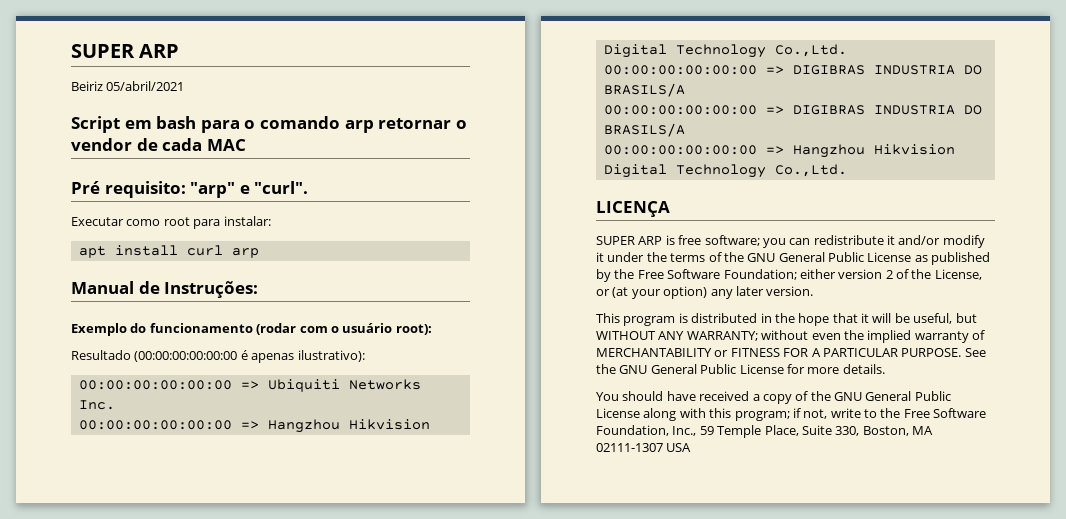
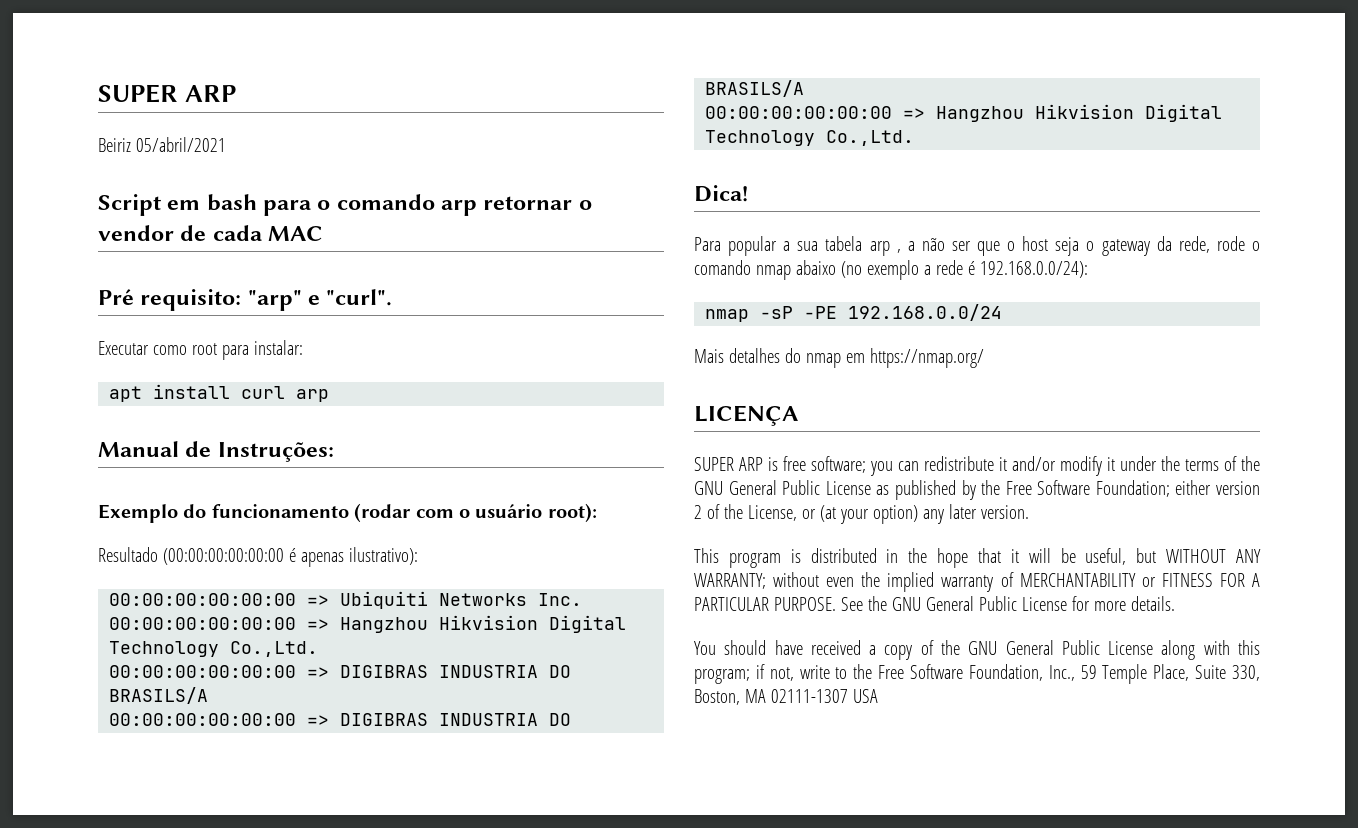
+ Dica!
+ Para popular a sua tabela arp , a não ser que o host seja o gateway da rede, rode o comando nmap abaixo (no exemplo a rede é 192.168.0.0/24):
+ nmap -sP -PE 192.168.0.0/24
+ Mais detalhes do nmap em https://nmap.org/

